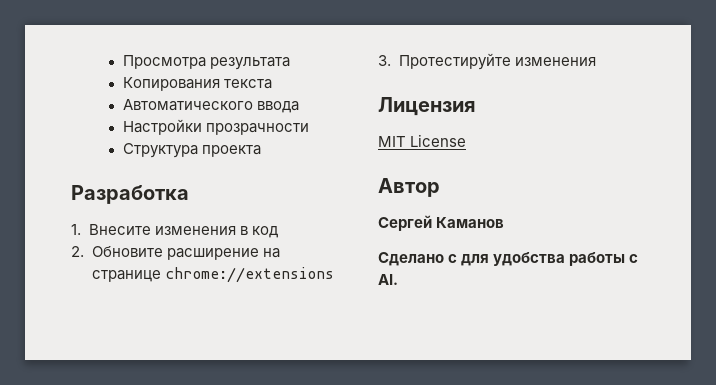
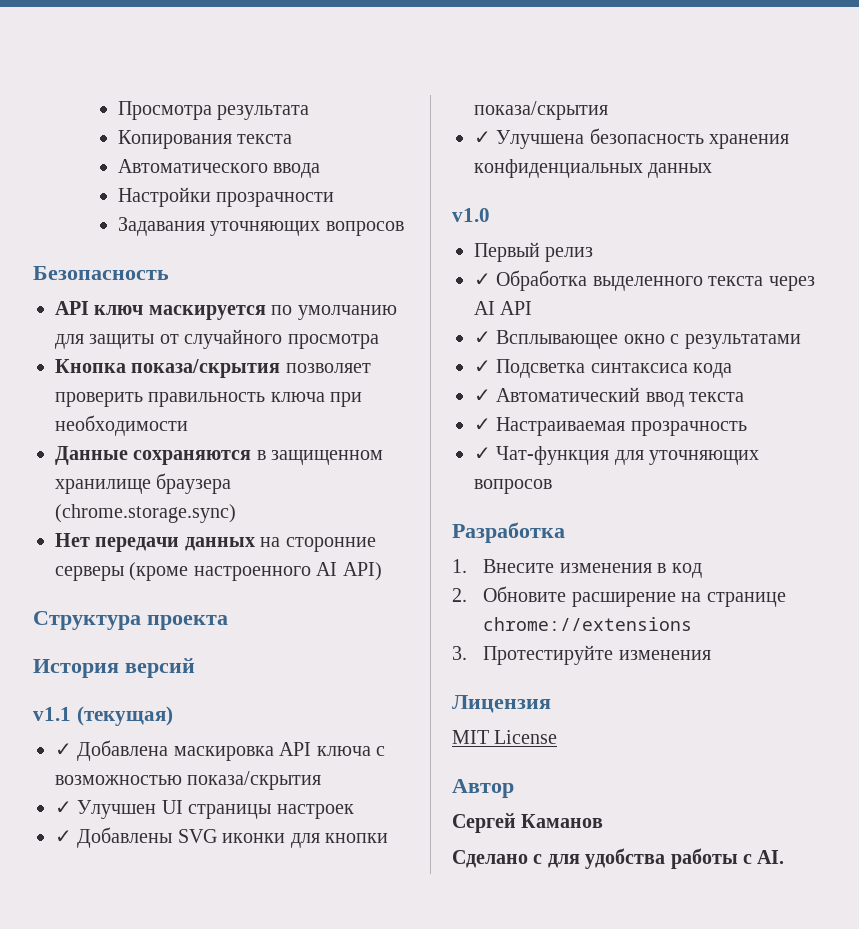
+ Задавания уточняющих вопросов
+ Безопасность
+ API ключ маскируется по умолчанию для защиты от случайного просмотра
+ Кнопка показа/скрытия позволяет проверить правильность ключа при необходимости
+ Данные сохраняются в защищенном хранилище браузера (chrome.storage.sync)
+ Нет передачи данных на сторонние серверы (кроме настроенного AI API)
  Структура проекта
+ История версий
+ v1.1 (текущая)
+ ✓ Добавлена маскировка API ключа с возможностью показа/скрытия
+ ✓ Улучшен UI страницы настроек
+ ✓ Добавлены SVG иконки для кнопки показа/скрытия
+ ✓ Улучшена безопасность хранения конфиденциальных данных
+ v1.0
+ Первый релиз
+ ✓ Обработка выделенного текста через AI API
+ ✓ Всплывающее окно с результатами
+ ✓ Подсветка синтаксиса кода
+ ✓ Автоматический ввод текста
+ ✓ Настраиваемая прозрачность
+ ✓ Чат-функция для уточняющих вопросов

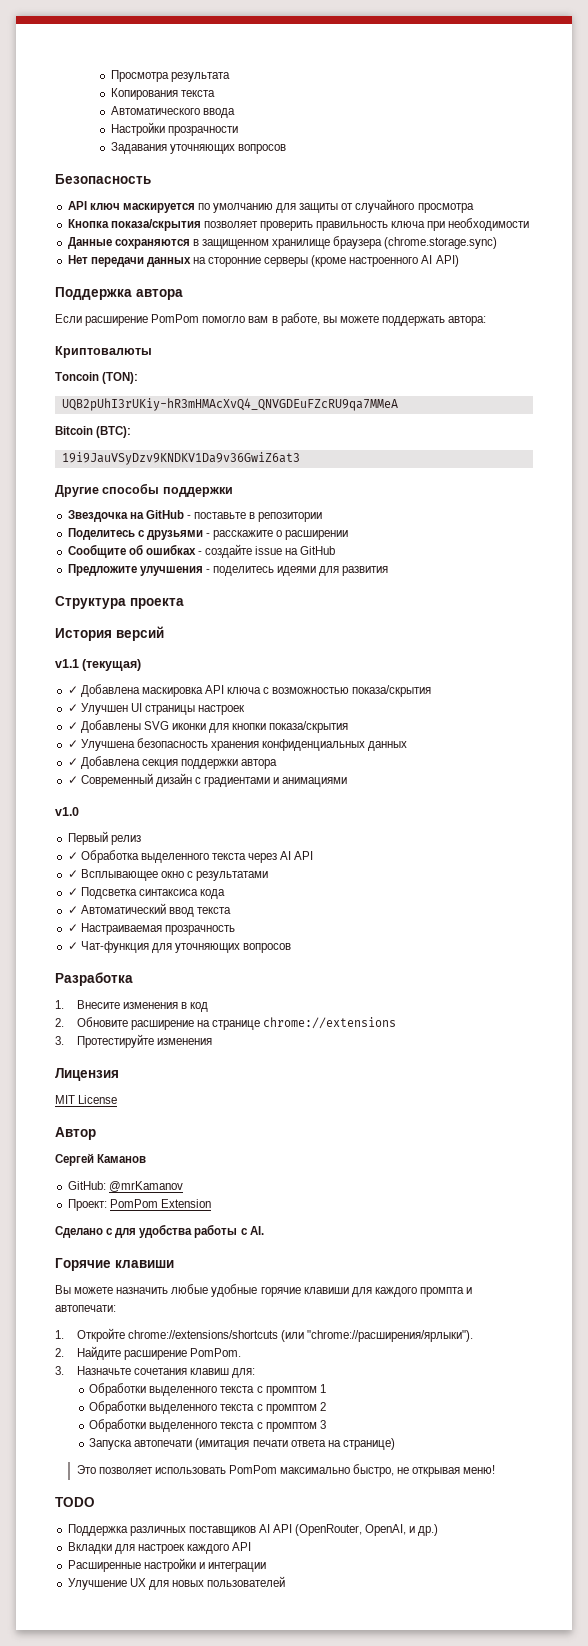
+ Поддержка автора
+ Если расширение PomPom помогло вам в работе, вы можете поддержать автора:
+ Криптовалюты
+ Toncoin (TON):
+ UQB2pUhI3rUKiy-hR3mHMAcXvQ4_QNVGDEuFZcRU9qa7MMeA
+ Bitcoin (BTC):
+ 19i9JauVSyDzv9KNDKV1Da9v36GwiZ6at3
+ Другие способы поддержки
+ Звездочка на GitHub - поставьте в репозитории
+ Поделитесь с друзьями - расскажите о расширении
+ Сообщите об ошибках - создайте issue на GitHub
+ Предложите улучшения - поделитесь идеями для развития
+ ✓ Добавлена секция поддержки автора
+ ✓ Современный дизайн с градиентами и анимациями
+ GitHub: @mrKamanov
+ Проект: PomPom Extension
+ Горячие клавиши
+ Вы можете назначить любые удобные горячие клавиши для каждого промпта и автопечати:
+ 1. Откройте chrome://extensions/shortcuts (или "chrome://расширения/ярлыки").
+ 2. Найдите расширение PomPom.
+ 3. Назначьте сочетания клавиш для:
+ Обработки выделенного текста с промптом 1
+ Обработки выделенного текста с промптом 2
+ Обработки выделенного текста с промптом 3
+ Запуска автопечати (имитация печати ответа на странице)
+ Это позволяет использовать PomPom максимально быстро, не открывая меню!
+ TODO
+ Поддержка различных поставщиков AI API (OpenRouter, OpenAI, и др.)
+ Вкладки для настроек каждого API
+ Расширенные настройки и интеграции
+ Улучшение UX для новых пользователей

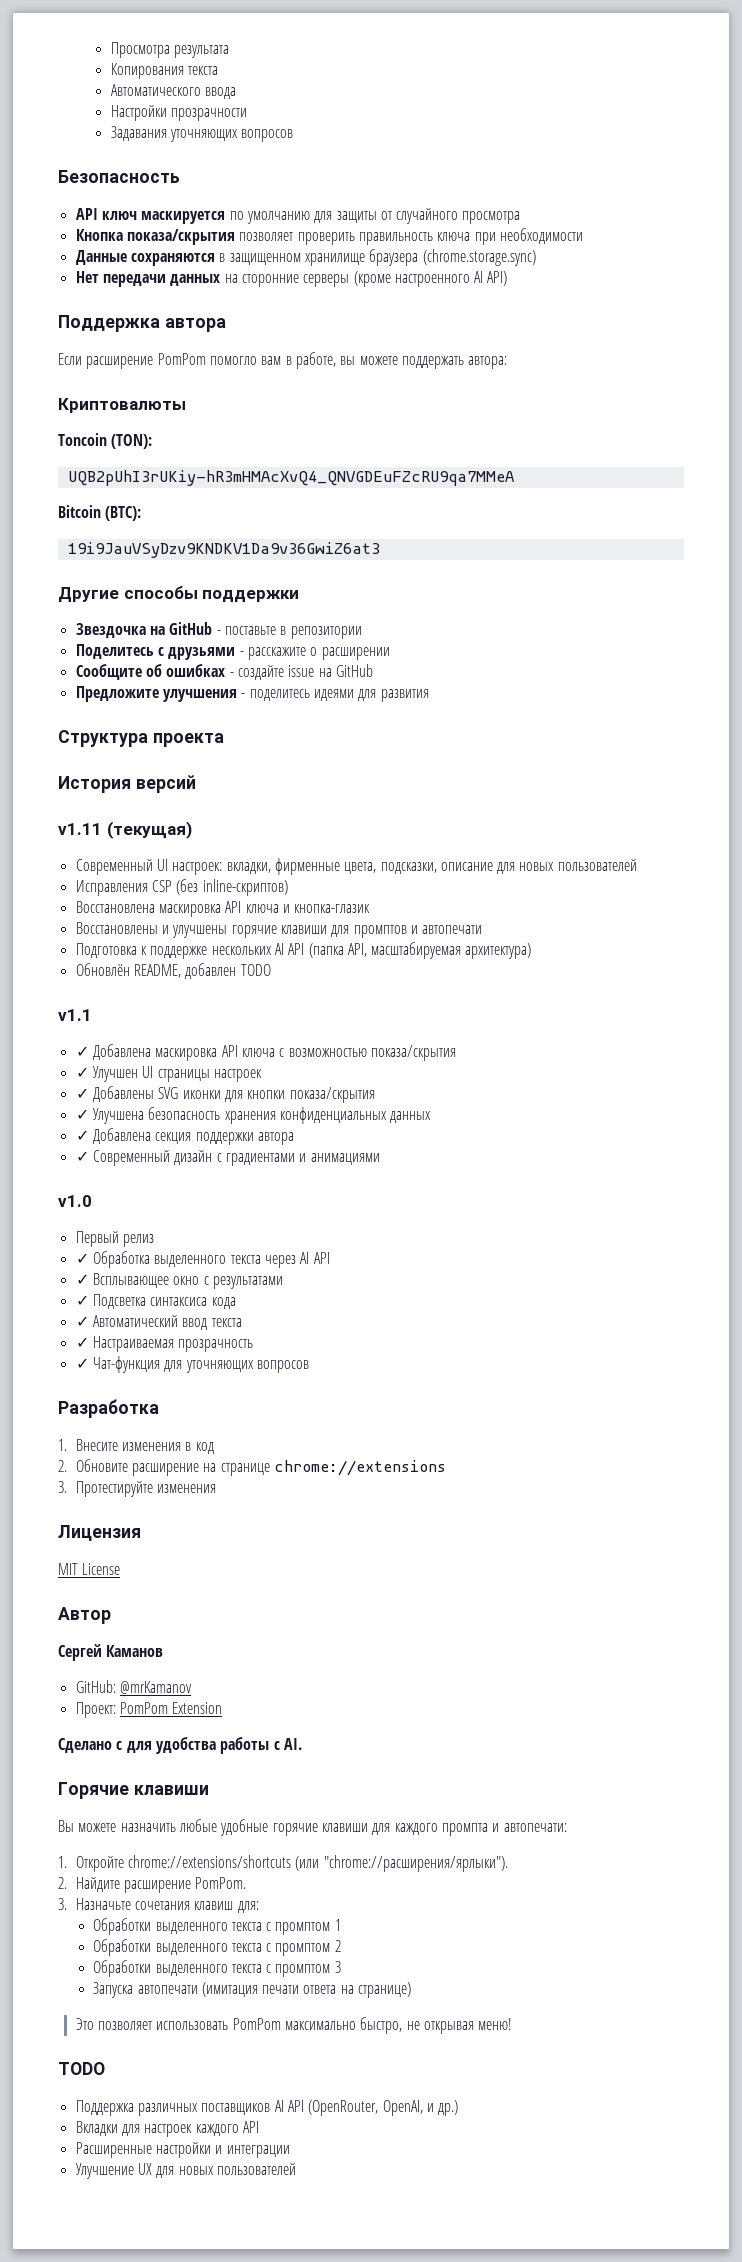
+ v1.11 (текущая)
+ Современный UI настроек: вкладки, фирменные цвета, подсказки, описание для новых пользователей
+ Исправления CSP (без inline-скриптов)
+ Восстановлена маскировка API ключа и кнопка-глазик
+ Восстановлены и улучшены горячие клавиши для промптов и автопечати
+ Подготовка к поддержке нескольких AI API (папка API, масштабируемая архитектура)
+ Обновлён README, добавлен TODO
- v1.1 (текущая)
+ v1.1

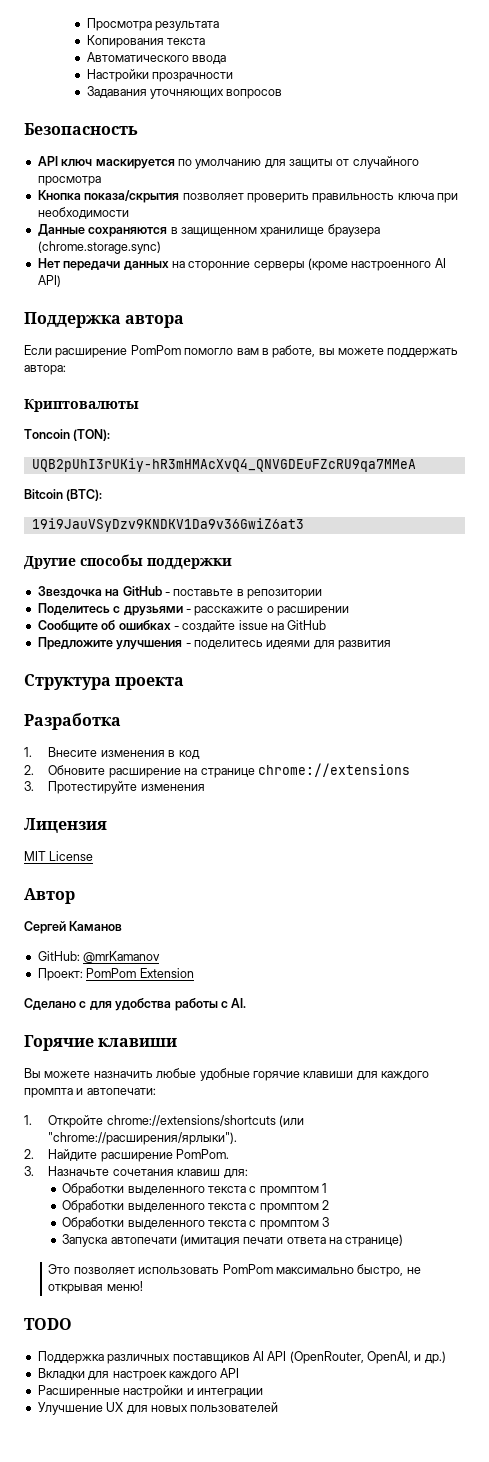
- История версий
- v1.11 (текущая)
- Современный UI настроек: вкладки, фирменные цвета, подсказки, описание для новых пользователей
- Исправления CSP (без inline-скриптов)
- Восстановлена маскировка API ключа и кнопка-глазик
- Восстановлены и улучшены горячие клавиши для промптов и автопечати
- Подготовка к поддержке нескольких AI API (папка API, масштабируемая архитектура)
- Обновлён README, добавлен TODO
- v1.1
- ✓ Добавлена маскировка API ключа с возможностью показа/скрытия
- ✓ Улучшен UI страницы настроек
- ✓ Добавлены SVG иконки для кнопки показа/скрытия
- ✓ Улучшена безопасность хранения конфиденциальных данных
- ✓ Добавлена секция поддержки автора
- ✓ Современный дизайн с градиентами и анимациями
- v1.0
- Первый релиз
- ✓ Обработка выделенного текста через AI API
- ✓ Всплывающее окно с результатами
- ✓ Подсветка синтаксиса кода
- ✓ Автоматический ввод текста
- ✓ Настраиваемая прозрачность
- ✓ Чат-функция для уточняющих вопросов

